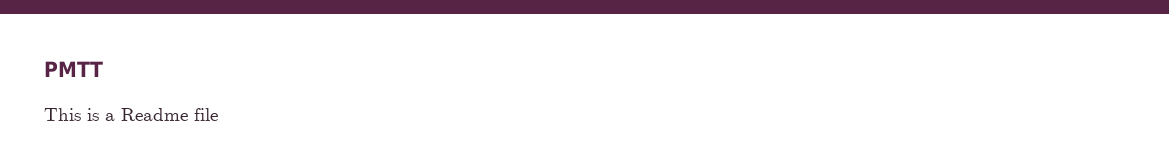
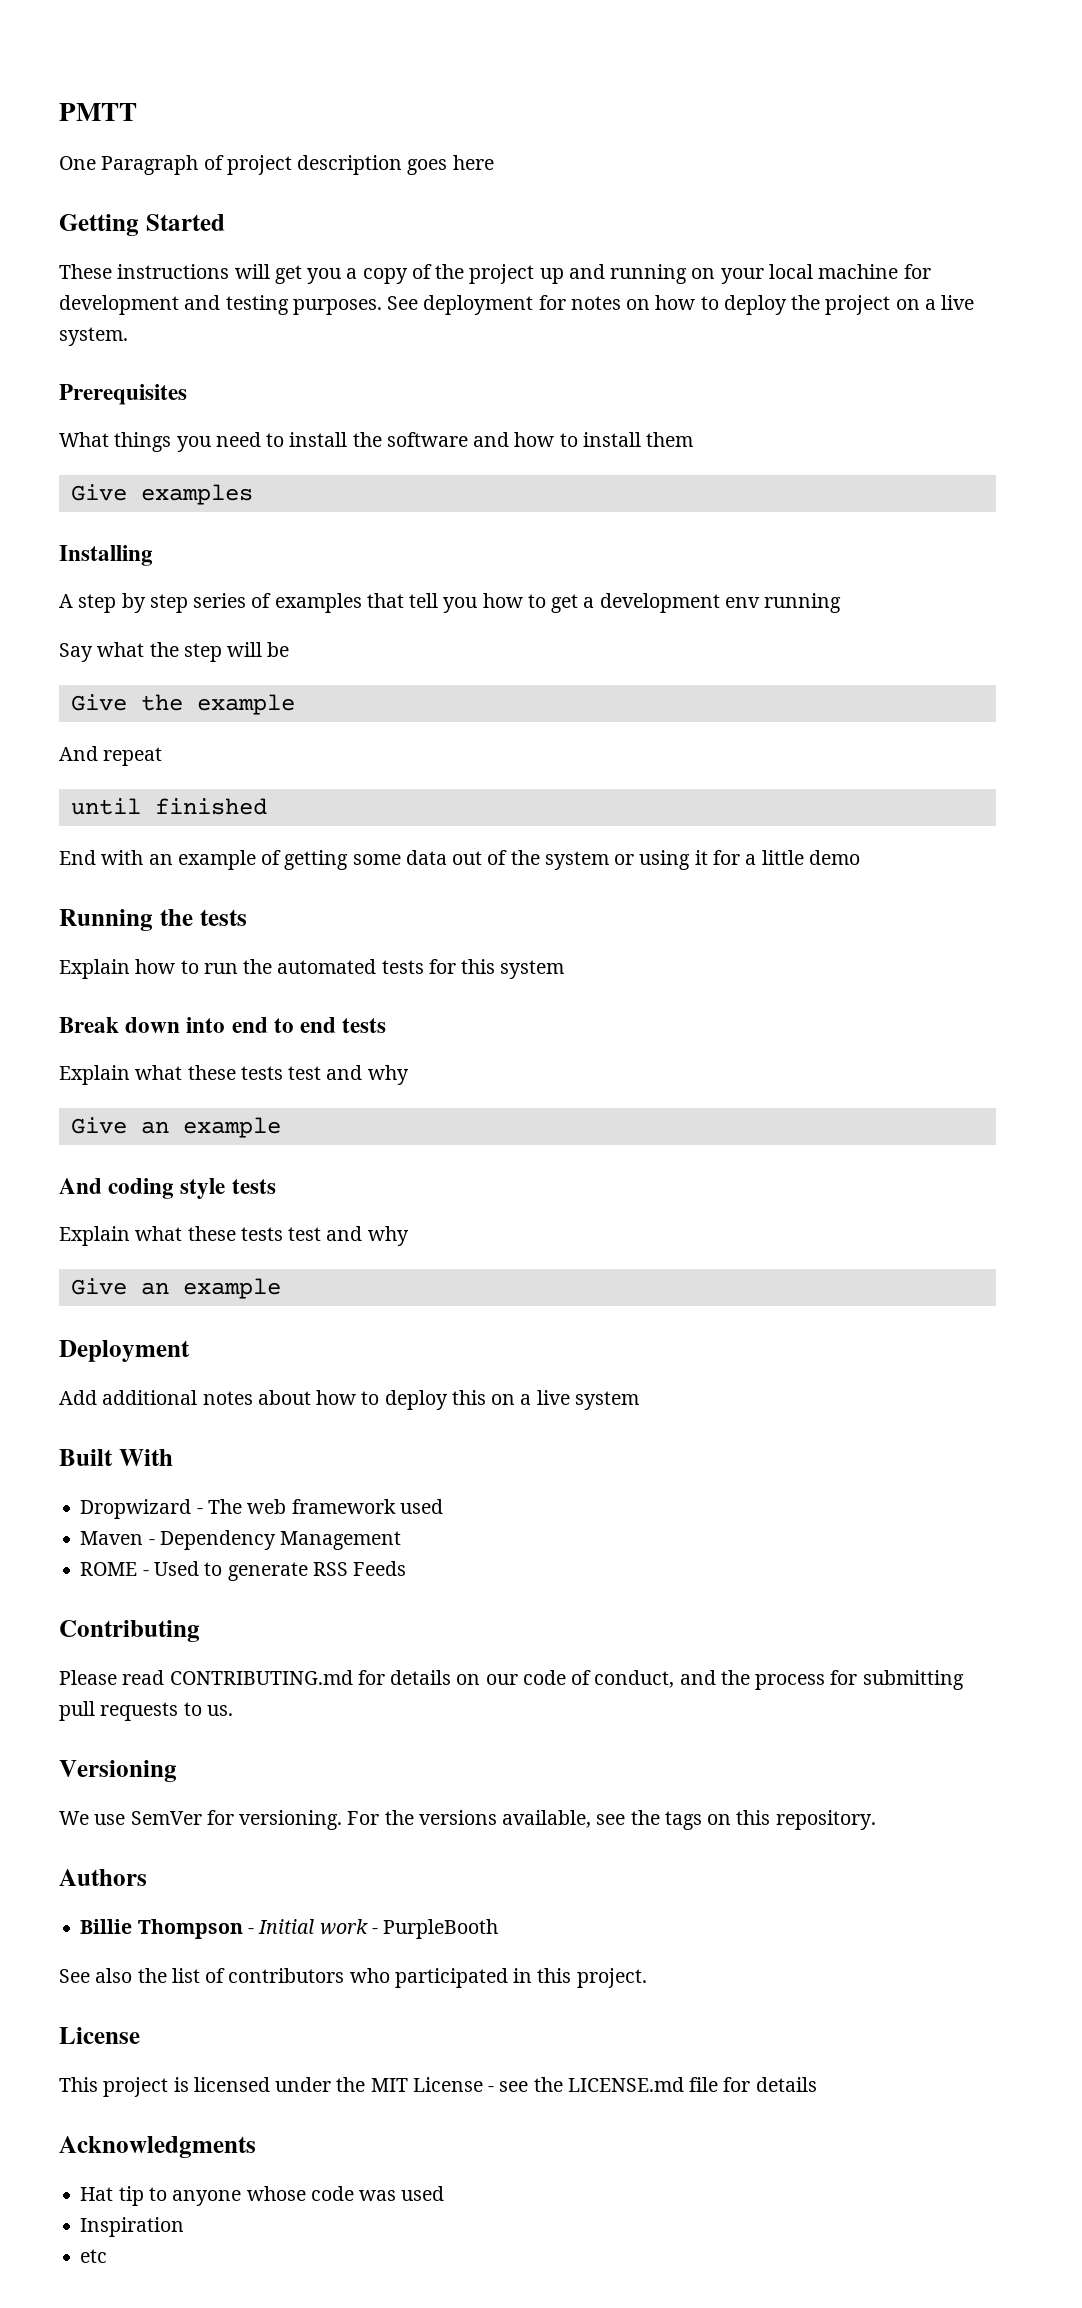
- This is a Readme file
+ One Paragraph of project description goes here
+ Getting Started
+ These instructions will get you a copy of the project up and running on your local machine for development and testing purposes. See deployment for notes on how to deploy the project on a live system.
+ Prerequisites
+ What things you need to install the software and how to install them
+ Give examples
+ Installing
+ A step by step series of examples that tell you how to get a development env running
+ Say what the step will be
+ Give the example
+ And repeat
+ until finished
+ End with an example of getting some data out of the system or using it for a little demo
+ Running the tests
+ Explain how to run the automated tests for this system
+ Break down into end to end tests
+ Explain what these tests test and why
+ Give an example
+ And coding style tests
+ Explain what these tests test and why
+ Give an example
+ Deployment
+ Add additional notes about how to deploy this on a live system
+ Built With
+ Dropwizard - The web framework used
+ Maven - Dependency Management
+ ROME - Used to generate RSS Feeds
+ Contributing
+ Please read CONTRIBUTING.md for details on our code of conduct, and the process for submitting pull requests to us.
+ Versioning
+ We use SemVer for versioning. For the versions available, see the tags on this repository.
+ Authors
+ Billie Thompson - Initial work - PurpleBooth
+ See also the list of contributors who participated in this project.
+ License
+ This project is licensed under the MIT License - see the LICENSE.md file for details
+ Acknowledgments
+ Hat tip to anyone whose code was used
+ Inspiration
+ etc

